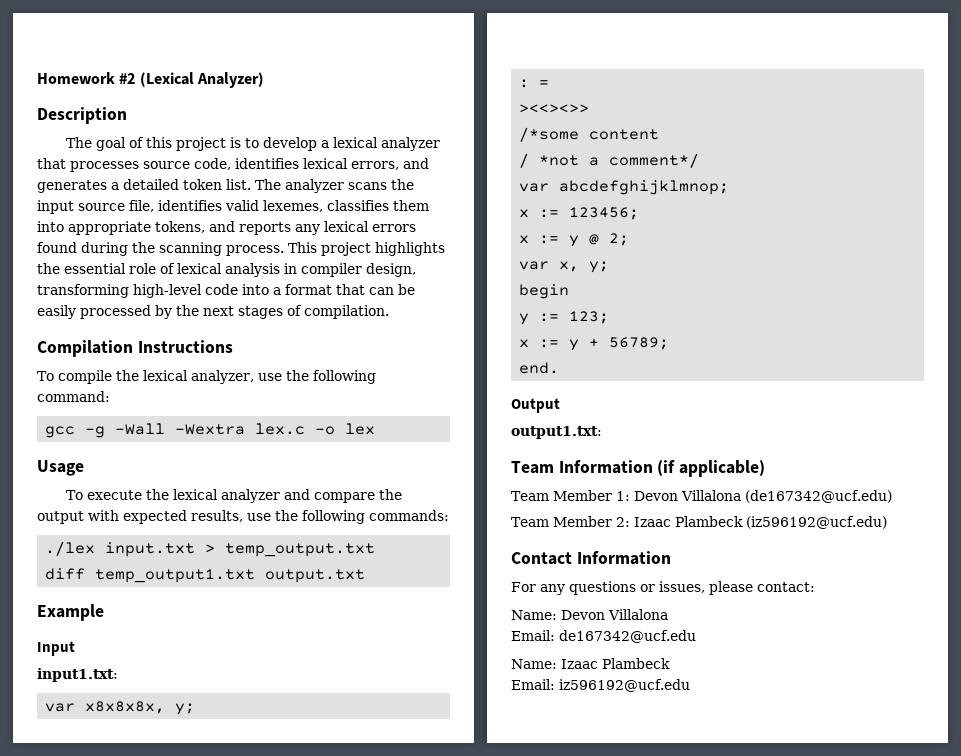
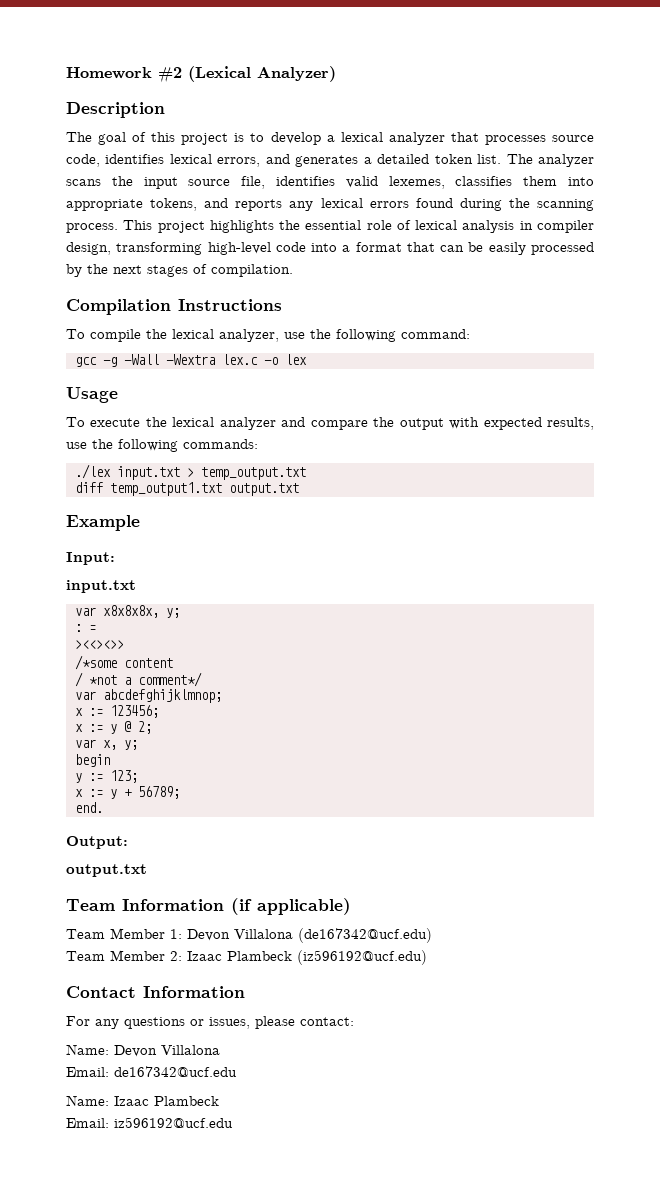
- Input
- input1.txt:
+ Input:
+ input.txt
- Output
- output1.txt:
+ Output:
+ output.txt

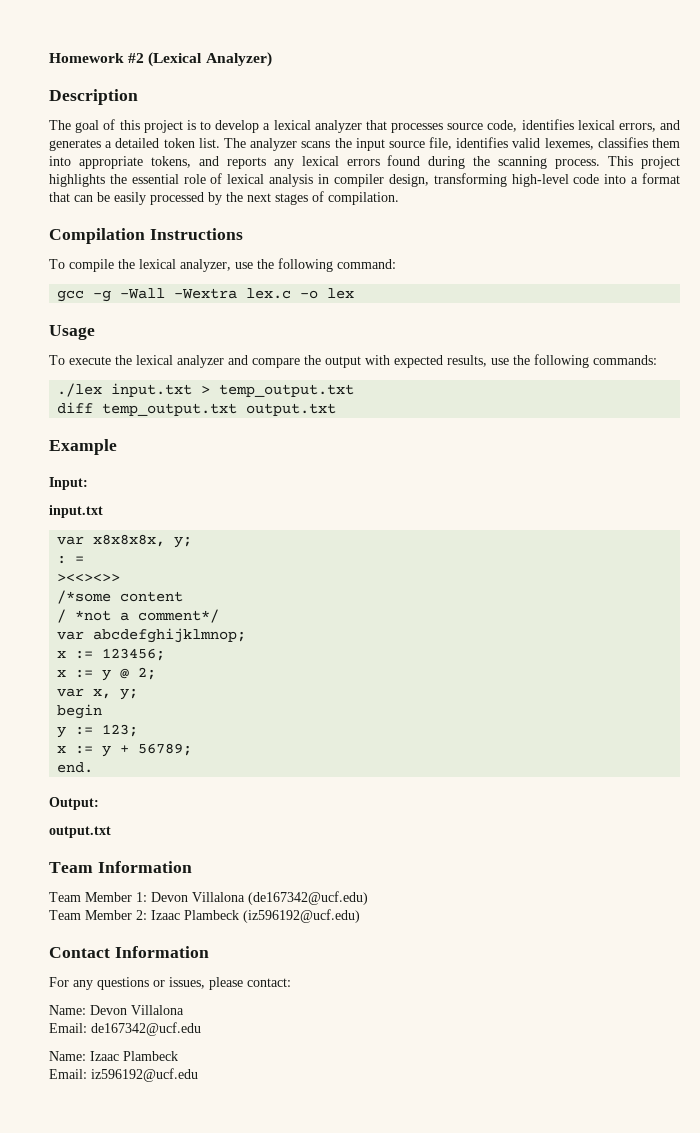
- diff temp_output1.txt output.txt
+ diff temp_output.txt output.txt
- Team Information (if applicable)
+ Team Information

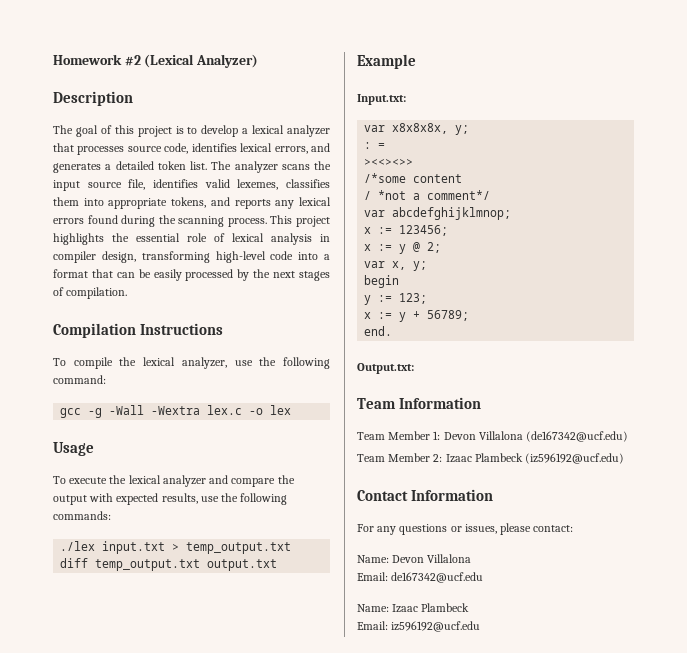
- Input:
- input.txt
+ Input.txt:
- Output:
- output.txt
+ Output.txt:

